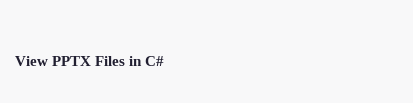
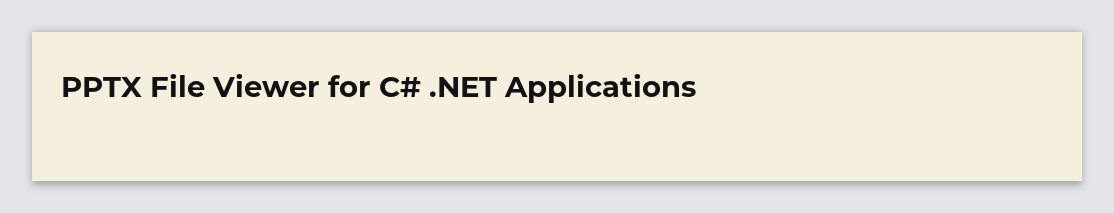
- View PPTX Files in C#
+ PPTX File Viewer for C# .NET Applications

